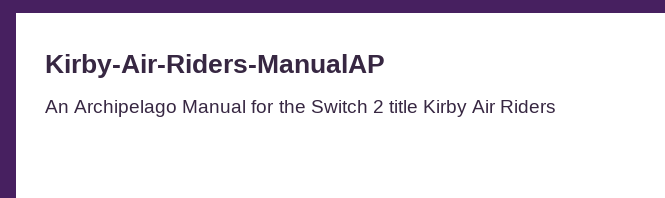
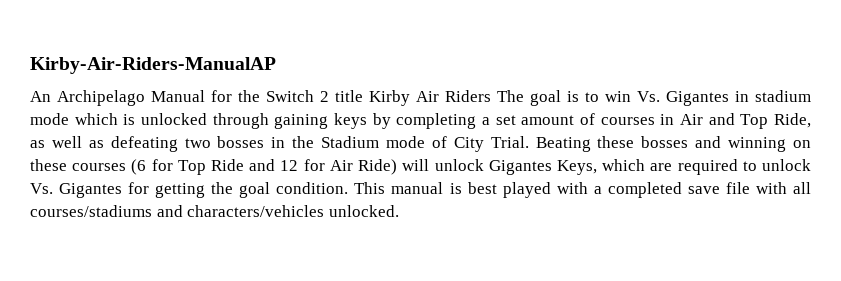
- An Archipelago Manual for the Switch 2 title Kirby Air Riders
+ An Archipelago Manual for the Switch 2 title Kirby Air Riders The goal is to win Vs. Gigantes in stadium mode which is unlocked through gaining keys by completing a set amount of courses in Air and Top Ride, as well as defeating two bosses in the Stadium mode of City Trial. Beating these bosses and winning on these courses (6 for Top Ride and 12 for Air Ride) will unlock Gigantes Keys, which are required to unlock Vs. Gigantes for getting the goal condition. This manual is best played with a completed save file with all courses/stadiums and characters/vehicles unlocked.

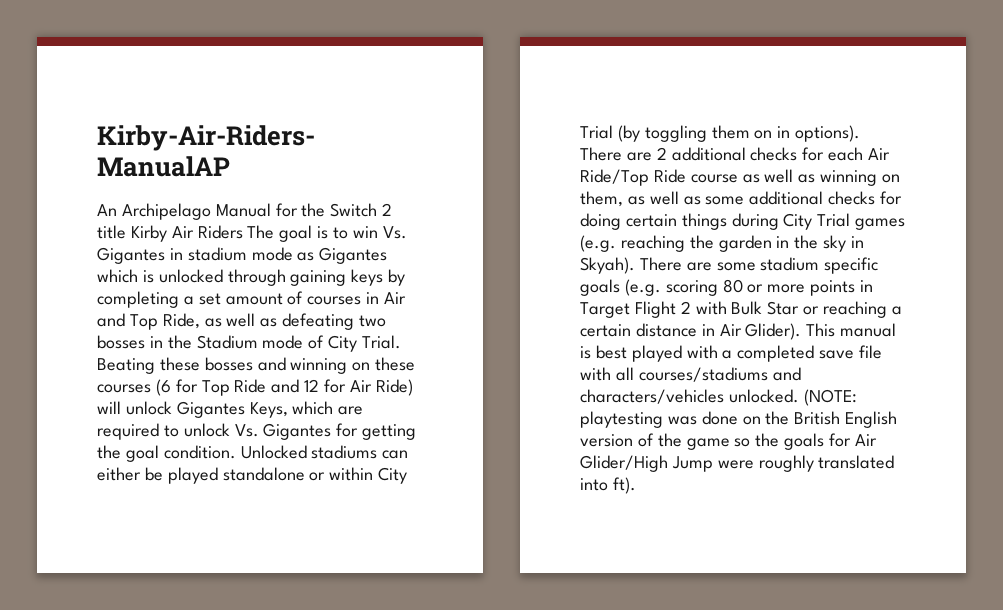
- An Archipelago Manual for the Switch 2 title Kirby Air Riders The goal is to win Vs. Gigantes in stadium mode which is unlocked through gaining keys by completing a set amount of courses in Air and Top Ride, as well as defeating two bosses in the Stadium mode of City Trial.
+ An Archipelago Manual for the Switch 2 title Kirby Air Riders The goal is to win Vs. Gigantes in stadium mode as Gigantes which is unlocked through gaining keys by completing a set amount of courses in Air and Top Ride, as well as defeating two bosses in the Stadium mode of City Trial.
+ Unlocked stadiums can either be played standalone or within City Trial (by toggling them on in options). There are 2 additional checks for each Air Ride/Top Ride course as well as winning on them, as well as some additional checks for doing certain things during City Trial games (e.g. reaching the garden in the sky in Skyah). There are some stadium specific goals (e.g. scoring 80 or more points in Target Flight 2 with Bulk Star or reaching a certain distance in Air Glider).
+ (NOTE: playtesting was done on the British English version of the game so the goals for Air Glider/High Jump were roughly translated into ft).

